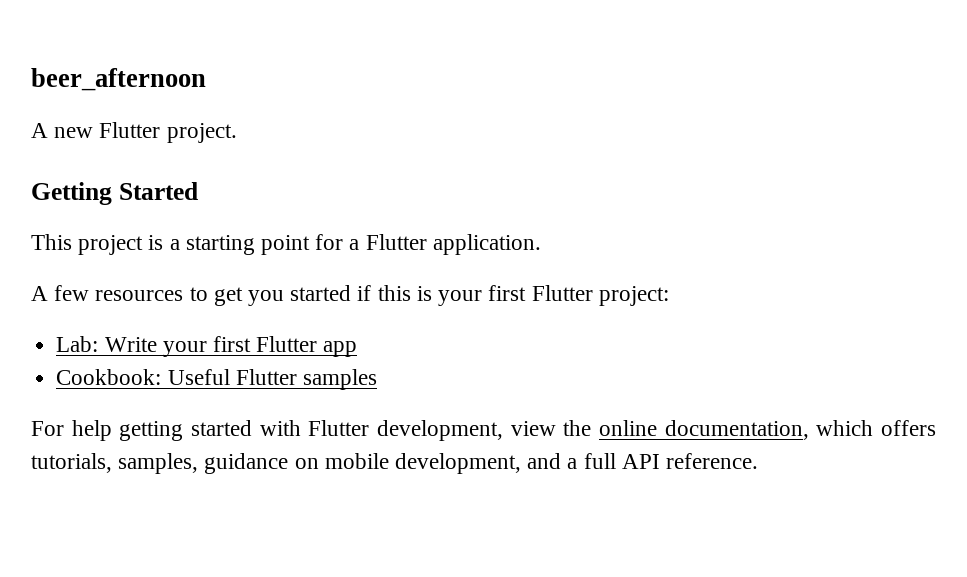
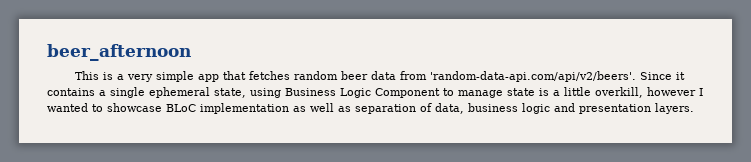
- A new Flutter project.
- Getting Started
- This project is a starting point for a Flutter application.
- A few resources to get you started if this is your first Flutter project:
- Lab: Write your first Flutter app
- Cookbook: Useful Flutter samples
- For help getting started with Flutter development, view the online documentation, which offers tutorials, samples, guidance on mobile development, and a full API reference.
+ This is a very simple app that fetches random beer data from 'random-data-api.com/api/v2/beers'. Since it contains a single ephemeral state, using Business Logic Component to manage state is a little overkill, however I wanted to showcase BLoC implementation as well as separation of data, business logic and presentation layers.

